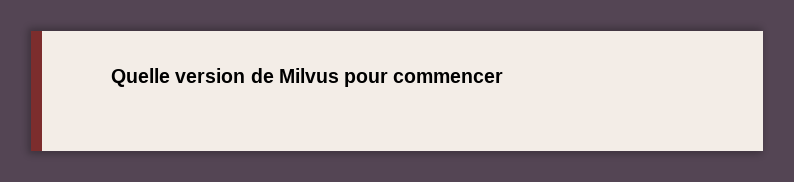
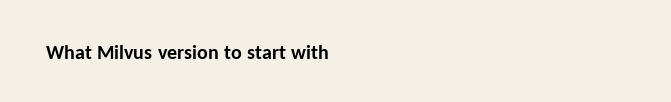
- Quelle version de Milvus pour commencer
+ What Milvus version to start with

